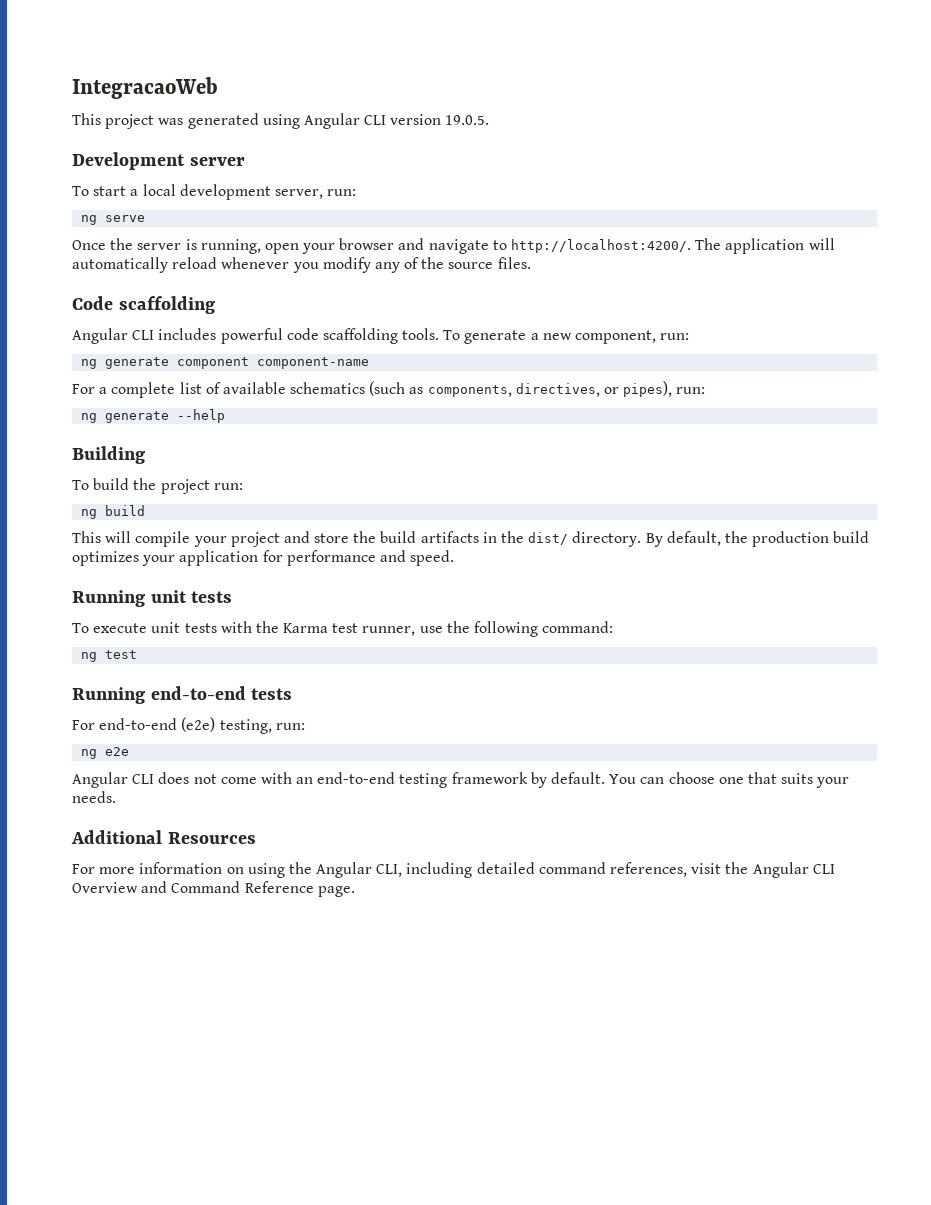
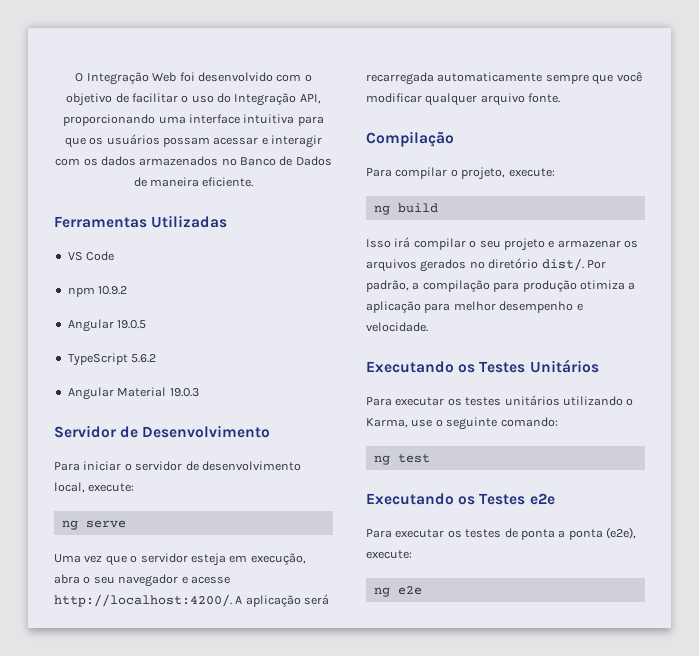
- IntegracaoWeb
- This project was generated using Angular CLI version 19.0.5.
- Development server
- To start a local development server, run:
+ O Integração Web foi desenvolvido com o objetivo de facilitar o uso do Integração API, proporcionando uma interface intuitiva para que os usuários possam acessar e interagir com os dados armazenados no Banco de Dados de maneira eficiente.
+ Ferramentas Utilizadas
+ VS Code
+ npm 10.9.2
+ Angular 19.0.5
+ TypeScript 5.6.2
+ Angular Material 19.0.3
+ Servidor de Desenvolvimento
+ Para iniciar o servidor de desenvolvimento local, execute:
  ng serve
- Once the server is running, open your browser and navigate to http://localhost:4200/. The application will automatically reload whenever you modify any of the source files.
- Code scaffolding
- Angular CLI includes powerful code scaffolding tools. To generate a new component, run:
- ng generate component component-name
- For a complete list of available schematics (such as components, directives, or pipes), run:
- ng generate --help
- Building
- To build the project run:
+ Uma vez que o servidor esteja em execução, abra o seu navegador e acesse http://localhost:4200/. A aplicação será recarregada automaticamente sempre que você modificar qualquer arquivo fonte.
+ Compilação
+ Para compilar o projeto, execute:
  ng build
- This will compile your project and store the build artifacts in the dist/ directory. By default, the production build optimizes your application for performance and speed.
- Running unit tests
- To execute unit tests with the Karma test runner, use the following command:
+ Isso irá compilar o seu projeto e armazenar os arquivos gerados no diretório dist/. Por padrão, a compilação para produção otimiza a aplicação para melhor desempenho e velocidade.
+ Executando os Testes Unitários
+ Para executar os testes unitários utilizando o Karma, use o seguinte comando:
  ng test
- Running end-to-end tests
- For end-to-end (e2e) testing, run:
+ Executando os Testes e2e
+ Para executar os testes de ponta a ponta (e2e), execute:
  ng e2e
- Angular CLI does not come with an end-to-end testing framework by default. You can choose one that suits your needs.
- Additional Resources
- For more information on using the Angular CLI, including detailed command references, visit the Angular CLI Overview and Command Reference page.

